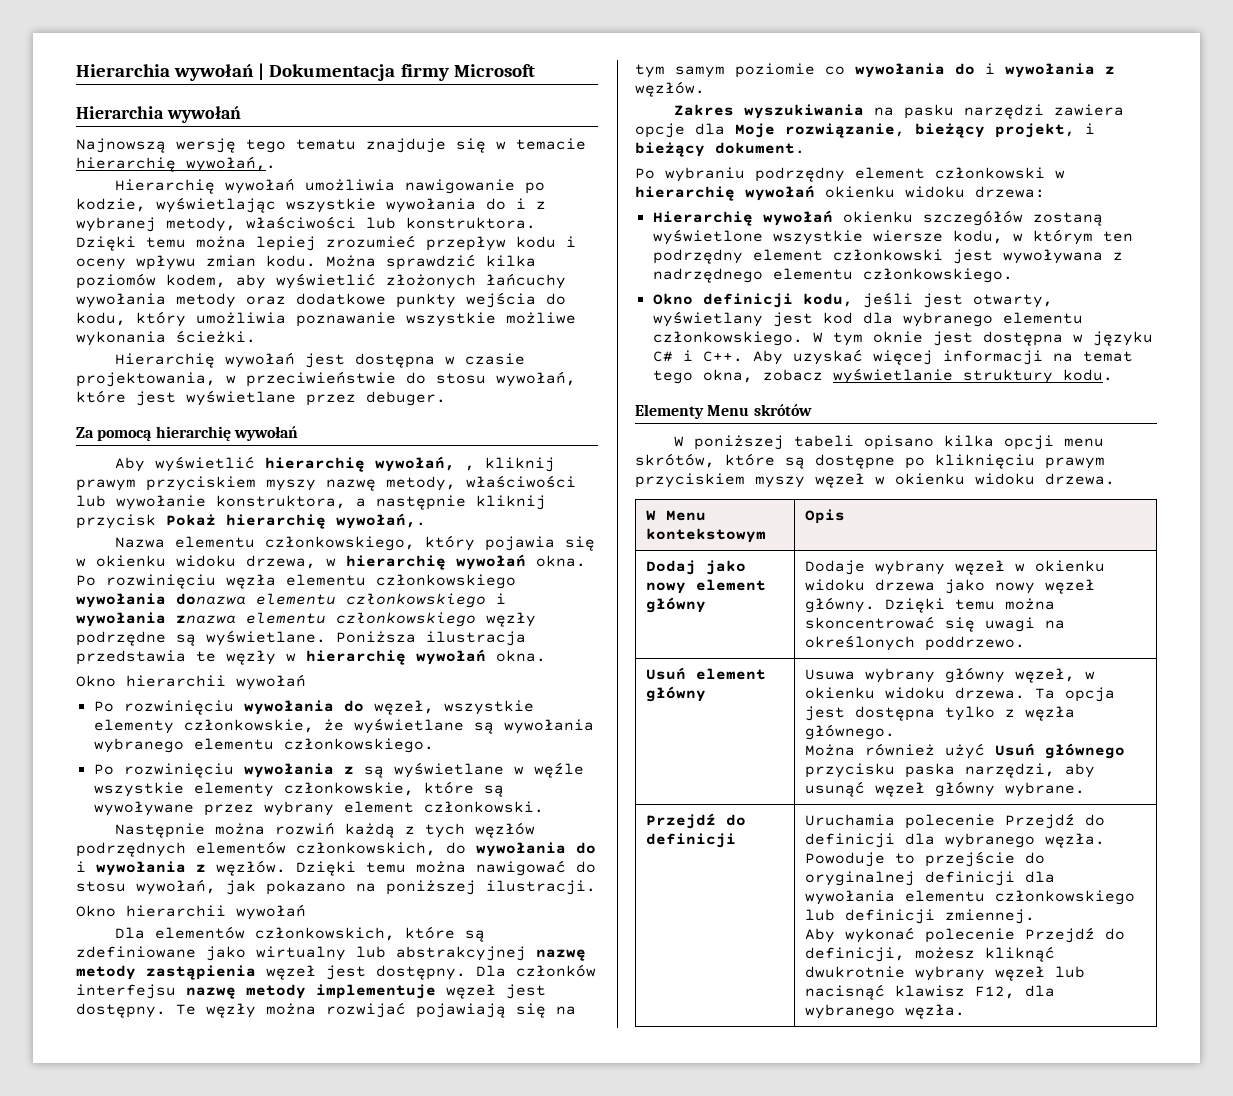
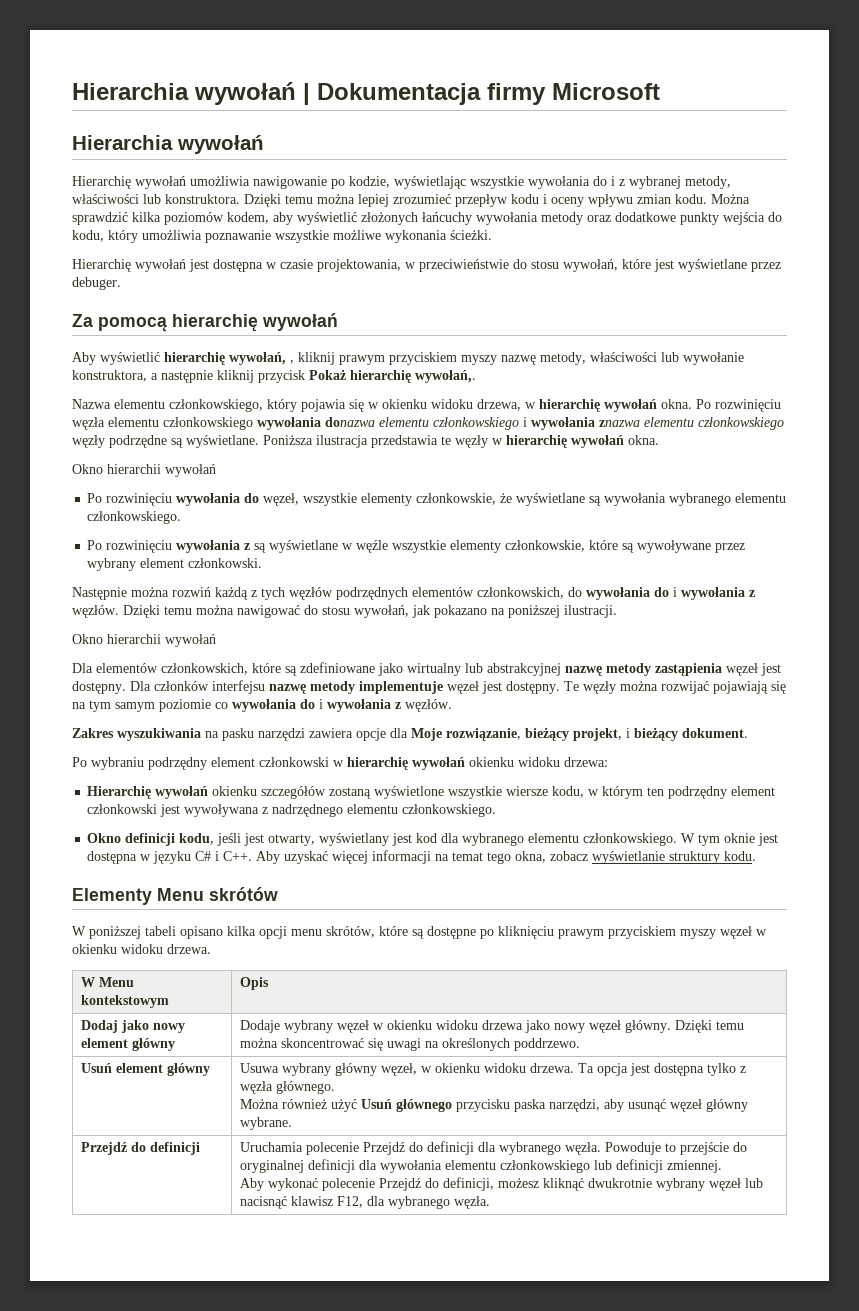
- Najnowszą wersję tego tematu znajduje się w temacie hierarchię wywołań,.

